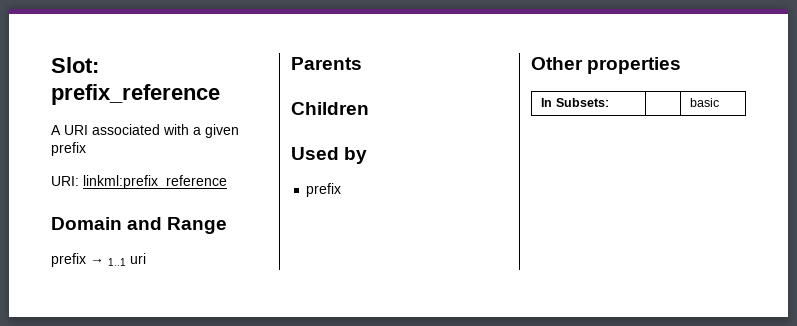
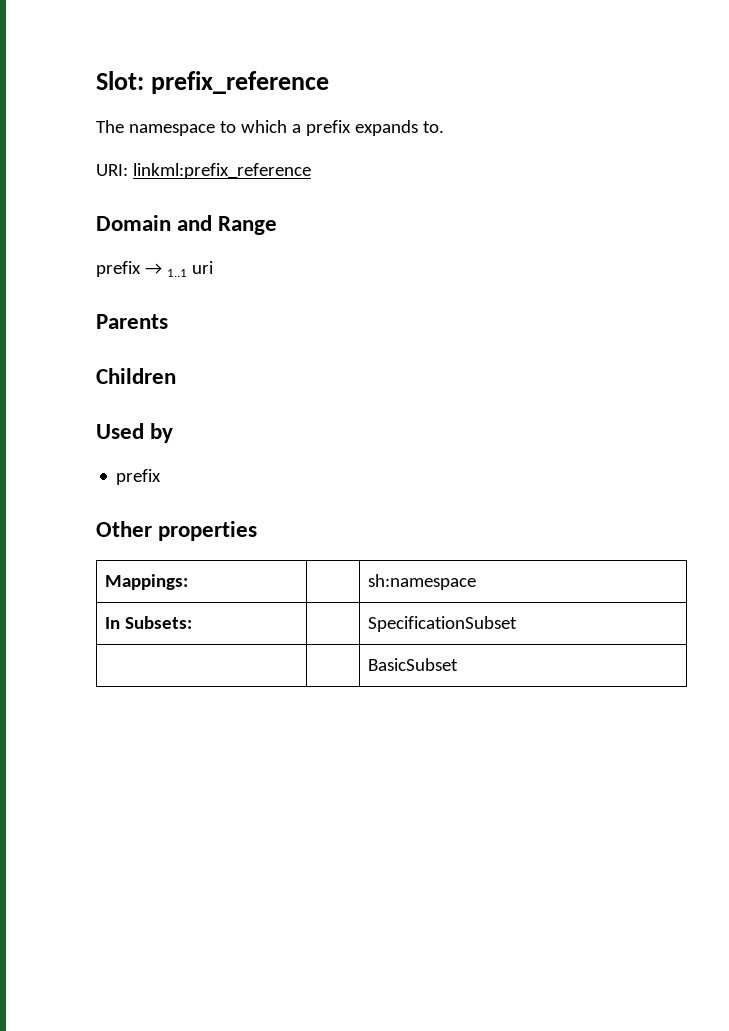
- A URI associated with a given prefix
+ The namespace to which a prefix expands to.
+ Mappings: | | sh:namespace
- In Subsets: | | basic
+ In Subsets: | | SpecificationSubset
+ | | BasicSubset

